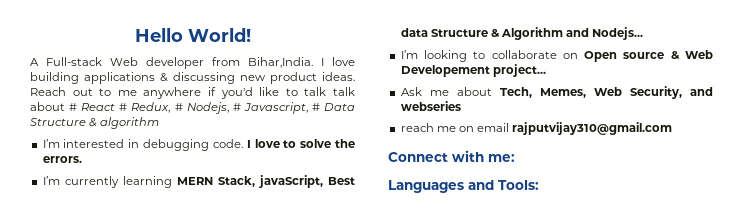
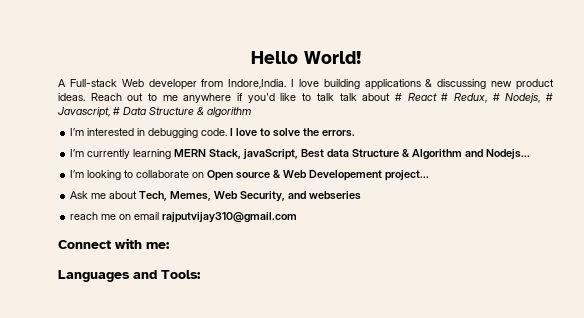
- A Full-stack Web developer from Bihar,India.
+ A Full-stack Web developer from Indore,India.

